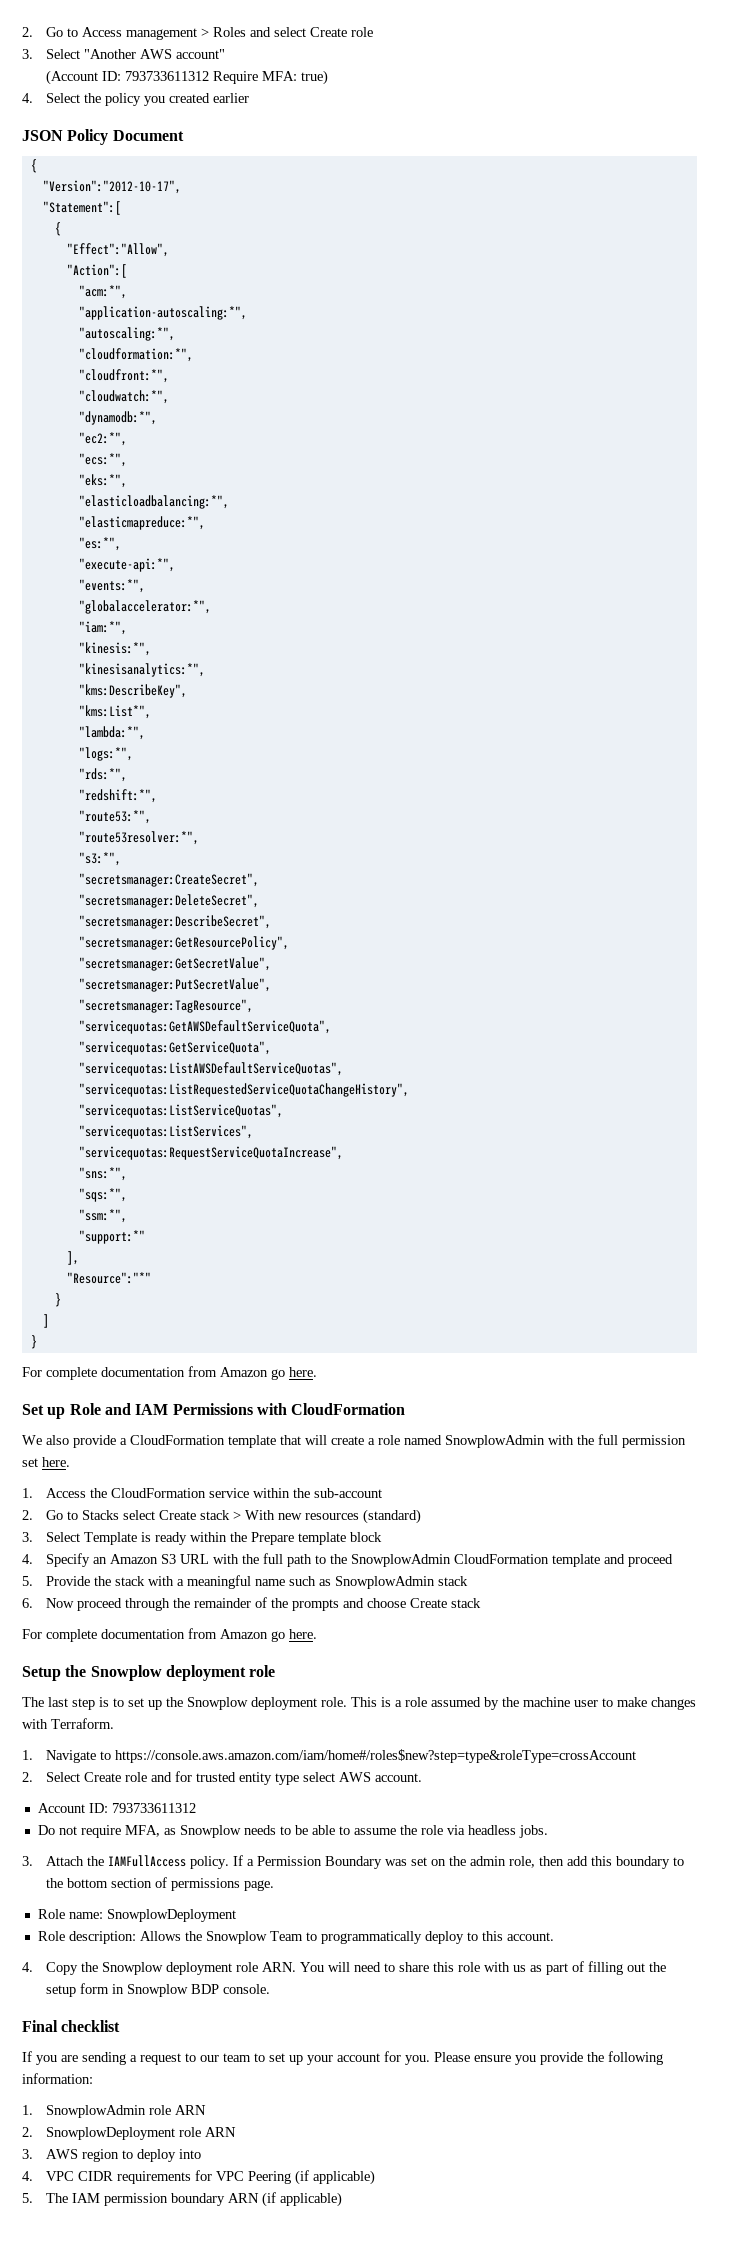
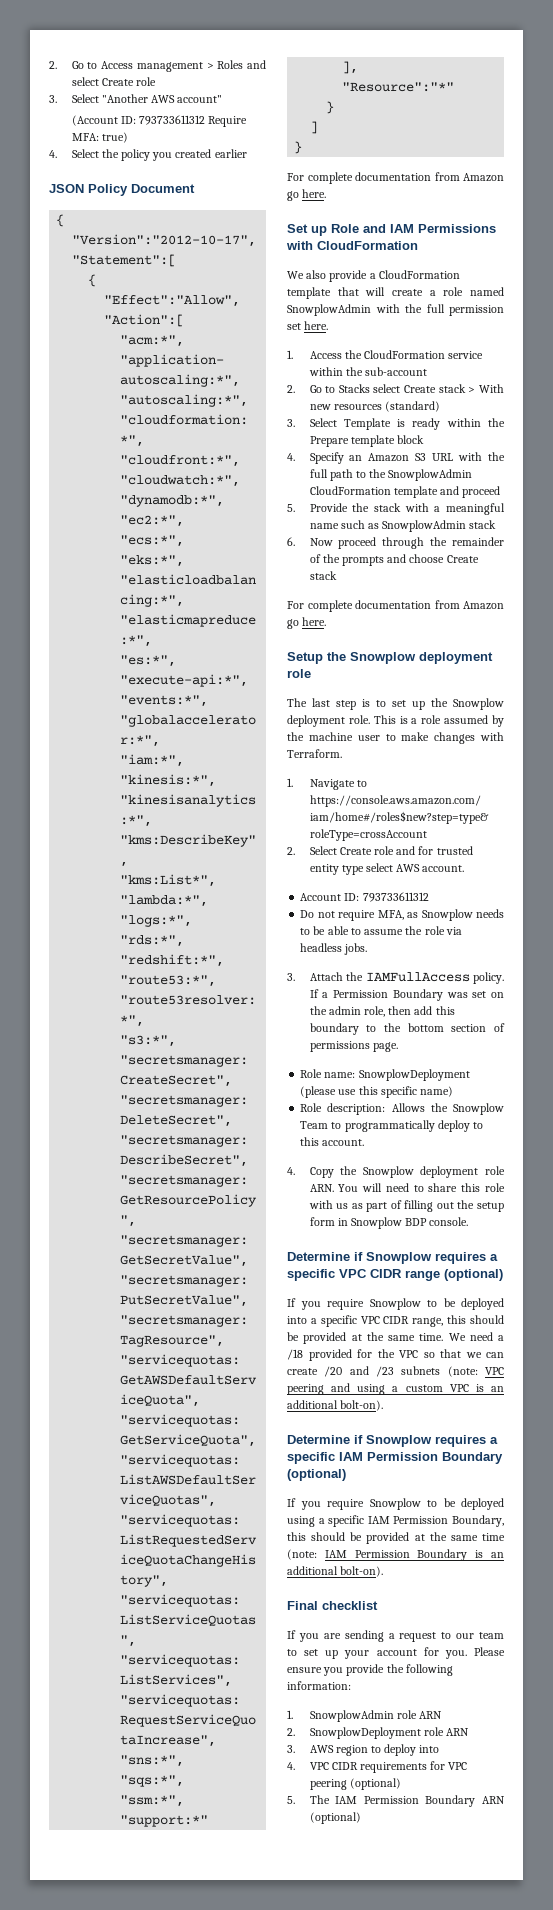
- Role name: SnowplowDeployment
+ Role name: SnowplowDeployment (please use this specific name)
+ Determine if Snowplow requires a specific VPC CIDR range (optional)
+ If you require Snowplow to be deployed into a specific VPC CIDR range, this should be provided at the same time. We need a /18 provided for the VPC so that we can create /20 and /23 subnets (note: VPC peering and using a custom VPC is an additional bolt-on).
+ Determine if Snowplow requires a specific IAM Permission Boundary (optional)
+ If you require Snowplow to be deployed using a specific IAM Permission Boundary, this should be provided at the same time (note: IAM Permission Boundary is an additional bolt-on).
- 4. VPC CIDR requirements for VPC Peering (if applicable)
+ 4. VPC CIDR requirements for VPC peering (optional)
- 5. The IAM permission boundary ARN (if applicable)
+ 5. The IAM Permission Boundary ARN (optional)

